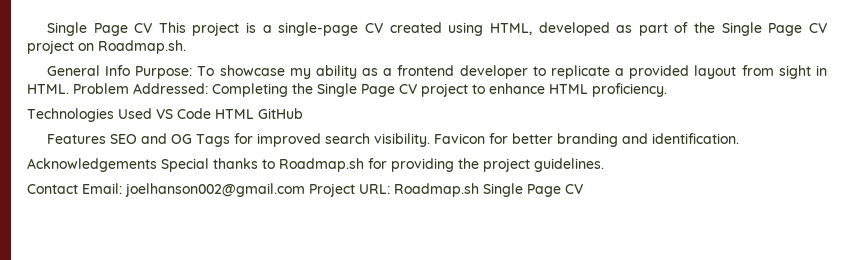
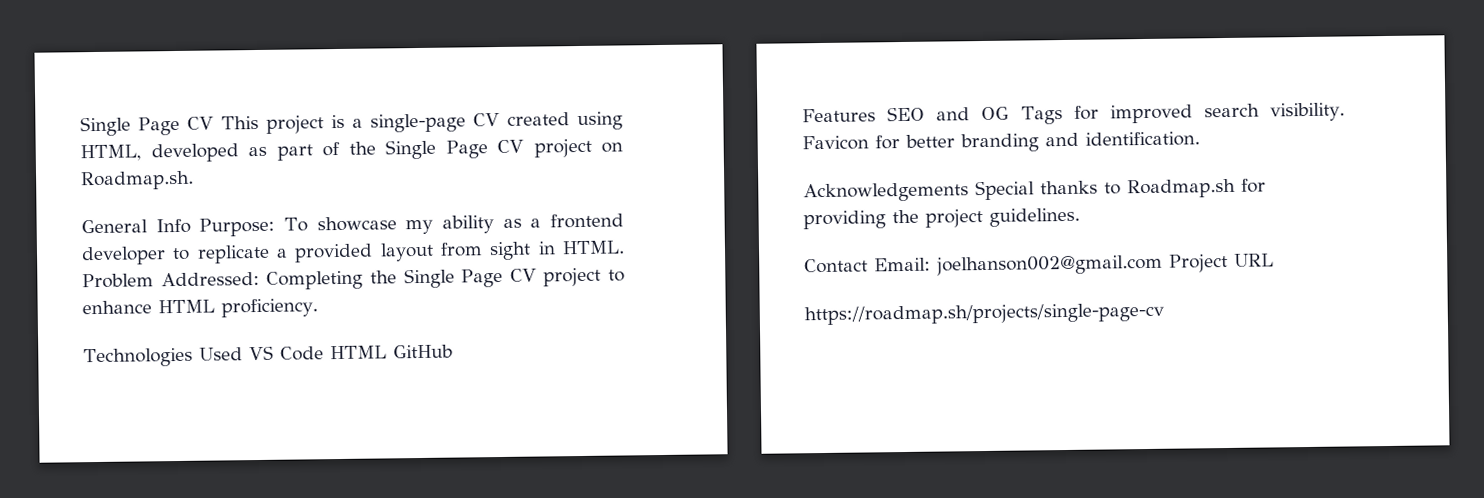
- Contact Email: joelhanson002@gmail.com Project URL: Roadmap.sh Single Page CV
+ Contact Email: joelhanson002@gmail.com Project URL
+ https://roadmap.sh/projects/single-page-cv

